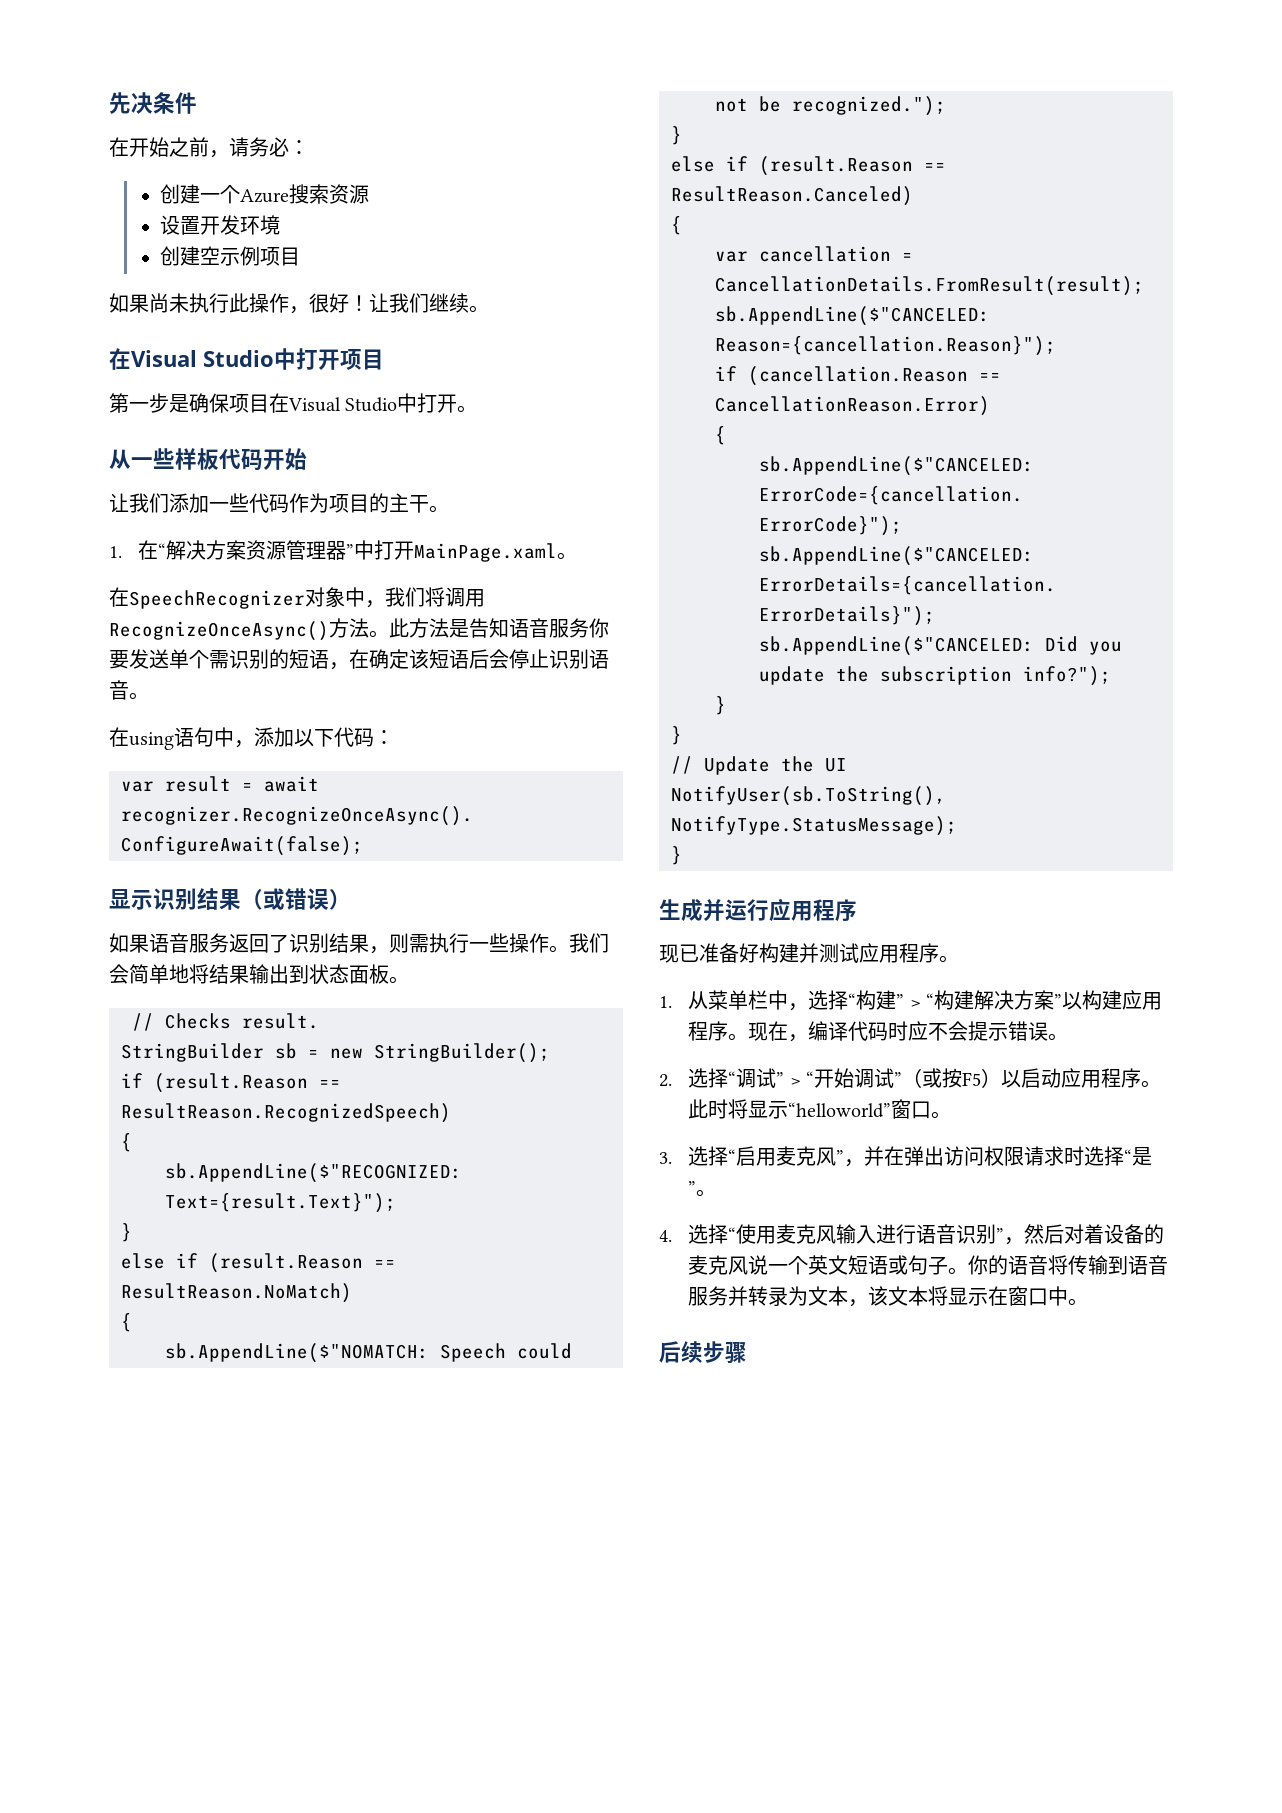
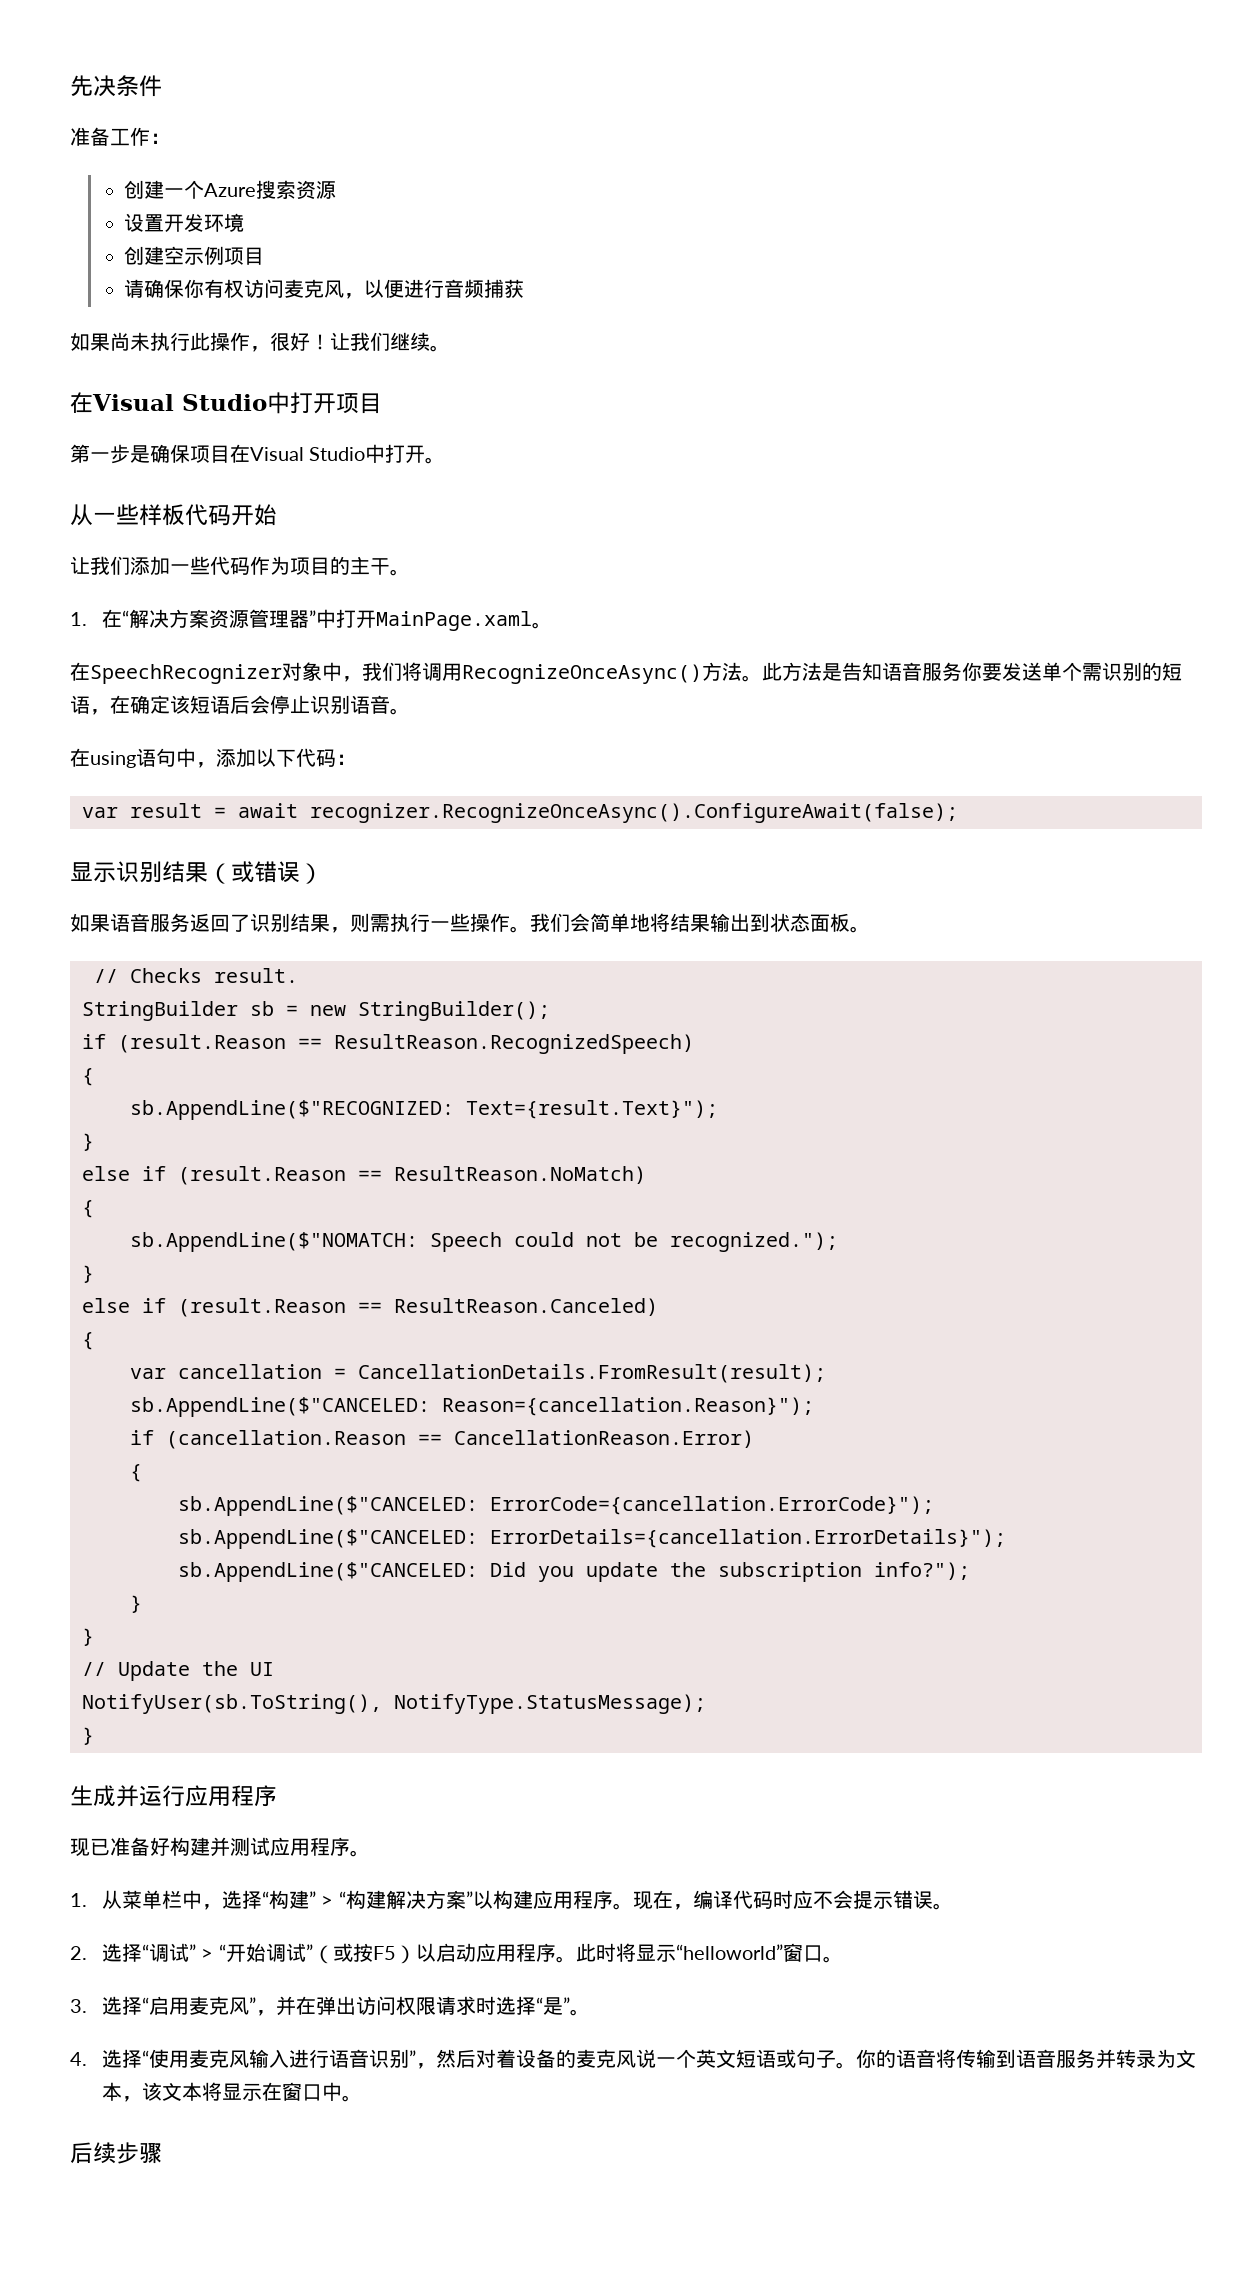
- 在开始之前，请务必：
+ 准备工作：
+ 请确保你有权访问麦克风，以便进行音频捕获

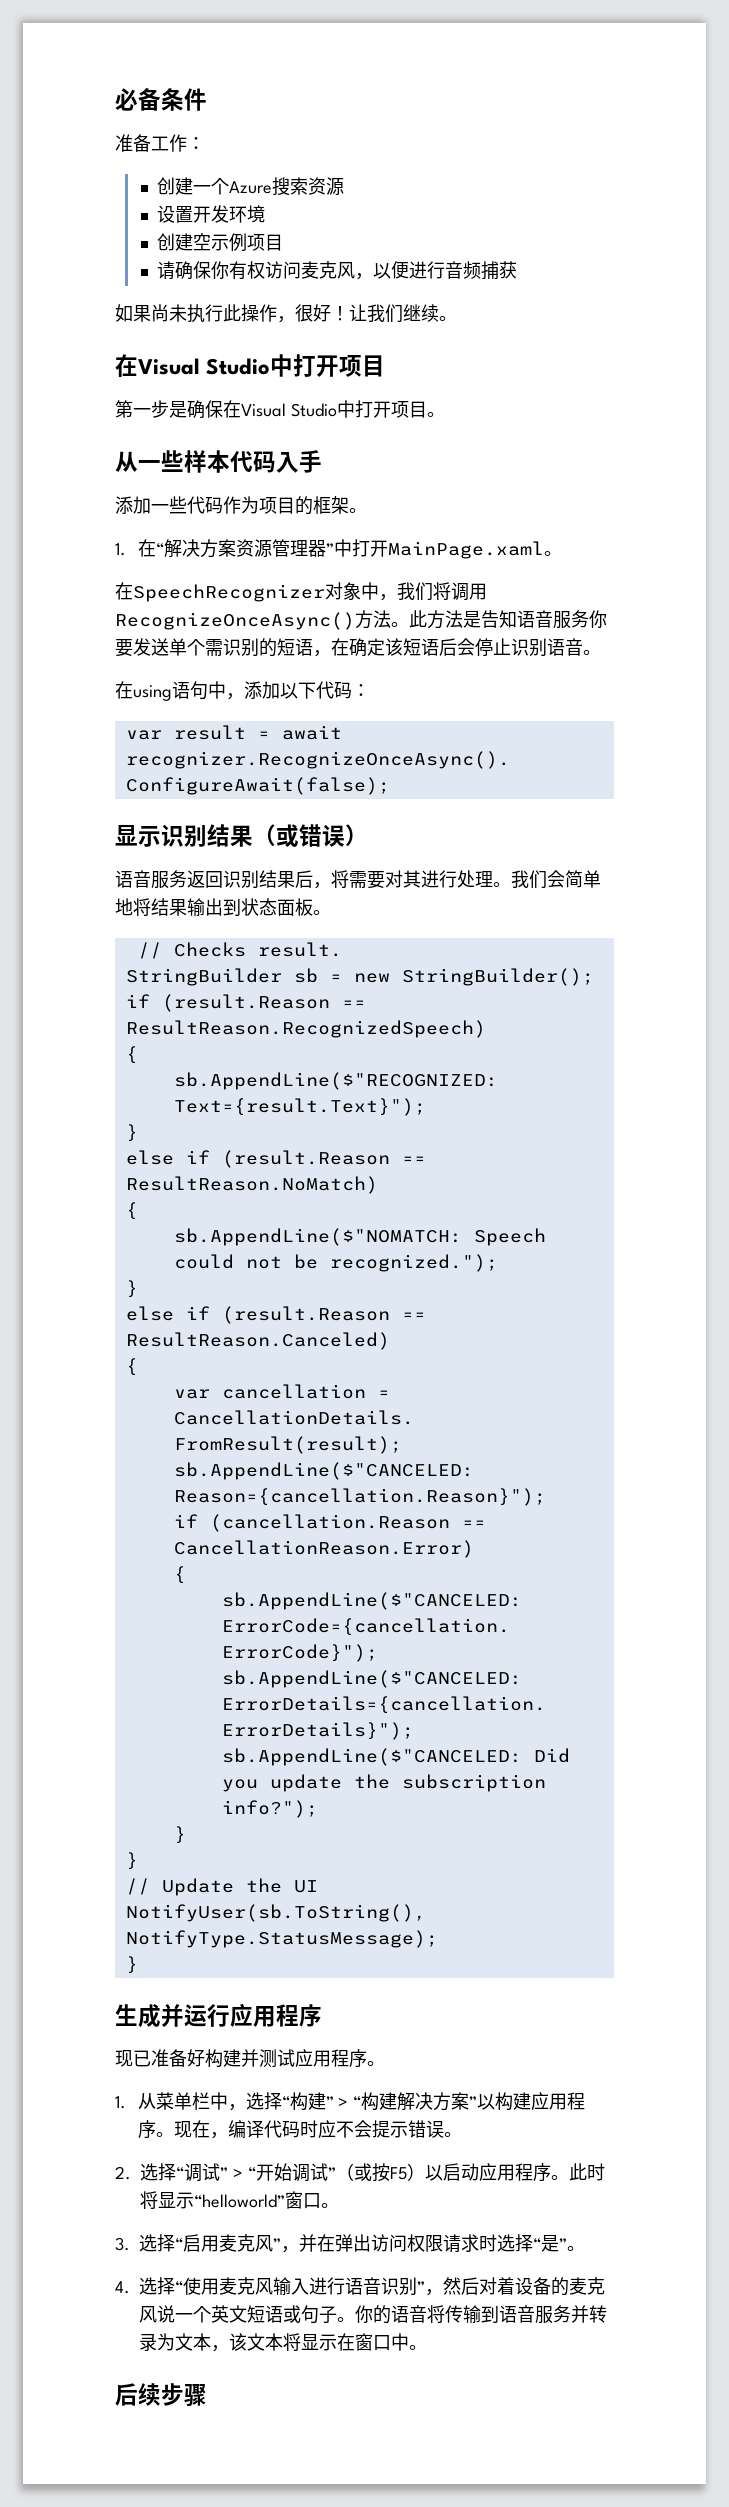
- 先决条件
+ 必备条件
- 第一步是确保项目在Visual Studio中打开。
+ 第一步是确保在Visual Studio中打开项目。
- 从一些样板代码开始
- 让我们添加一些代码作为项目的主干。
+ 从一些样本代码入手
+ 添加一些代码作为项目的框架。
- 如果语音服务返回了识别结果，则需执行一些操作。
+ 语音服务返回识别结果后，将需要对其进行处理。

